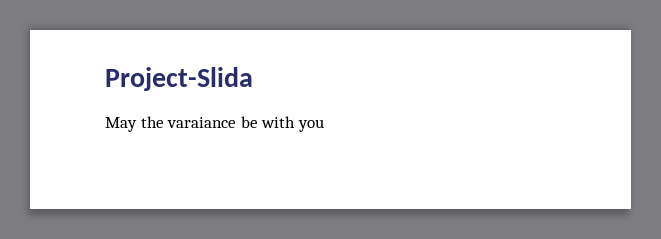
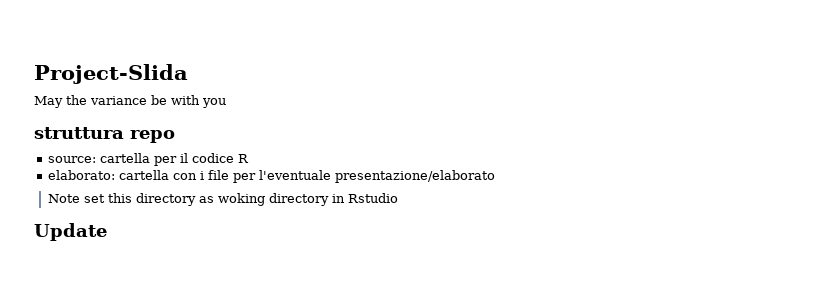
- May the varaiance be with you
+ May the variance be with you
+ struttura repo
+ source: cartella per il codice R
+ elaborato: cartella con i file per l'eventuale presentazione/elaborato
+ Note set this directory as woking directory in Rstudio
+ Update

